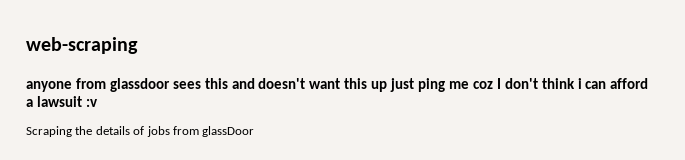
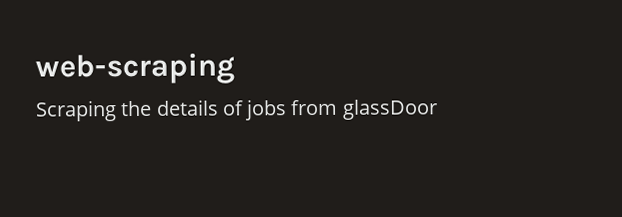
- anyone from glassdoor sees this and doesn't want this up just ping me coz I don't think i can afford a lawsuit :v

